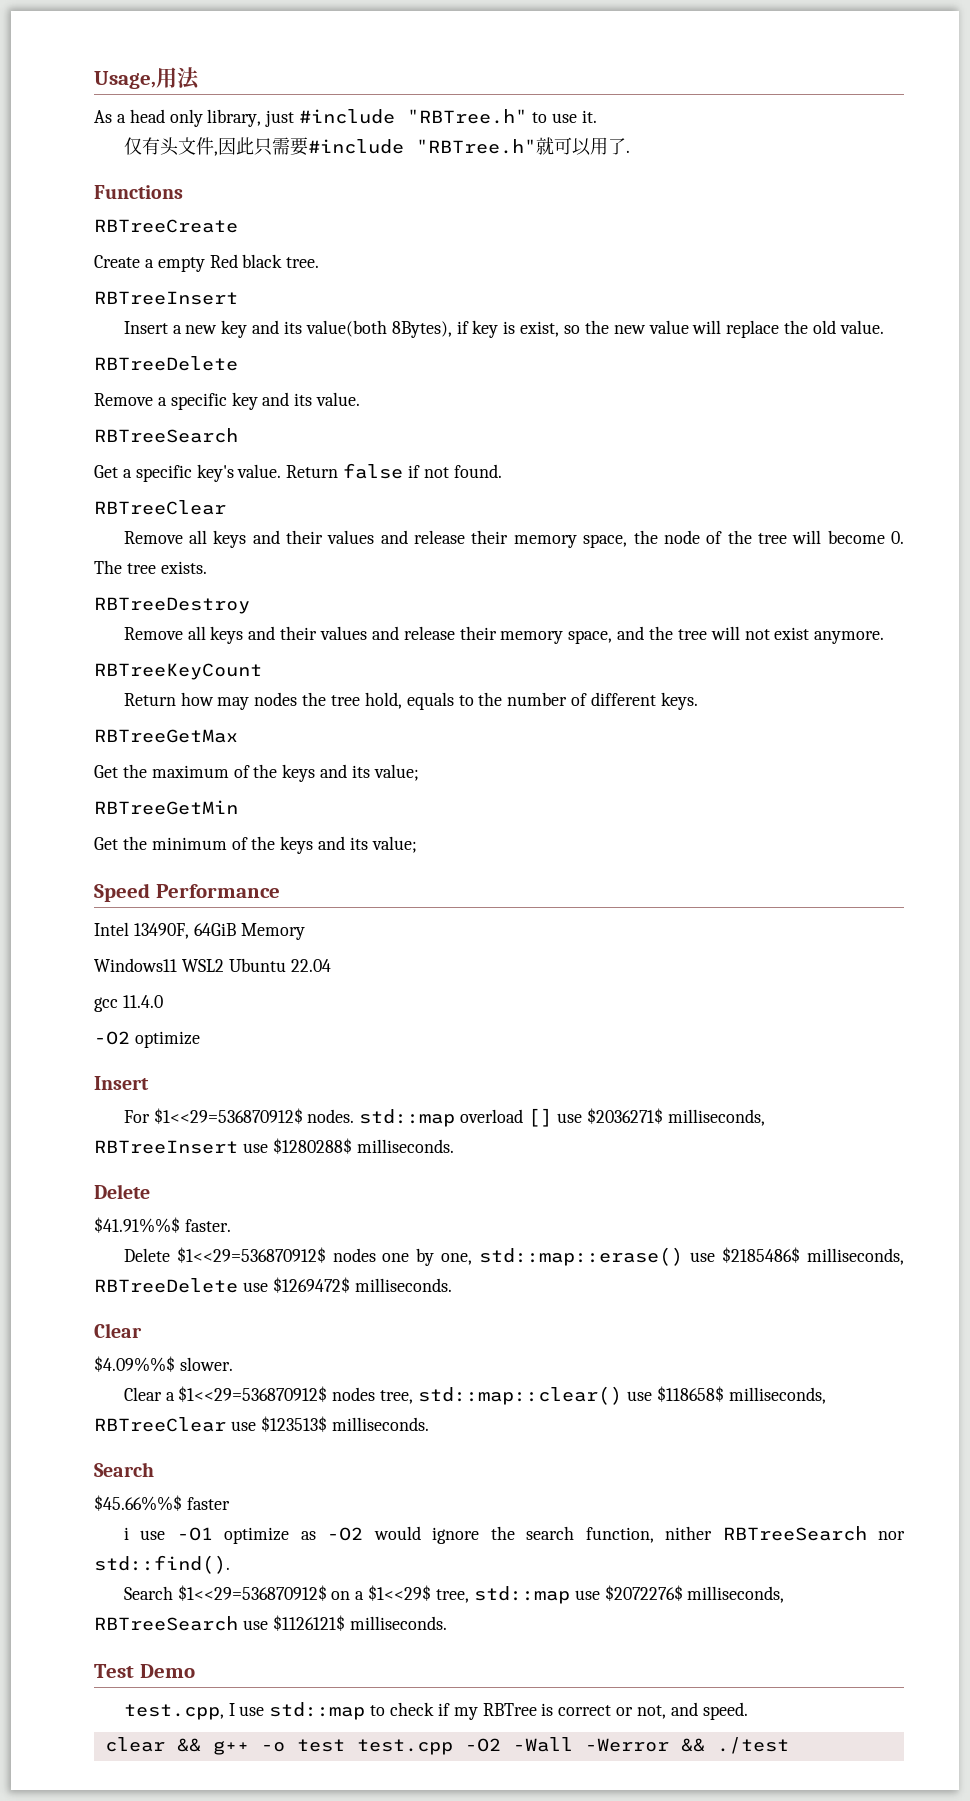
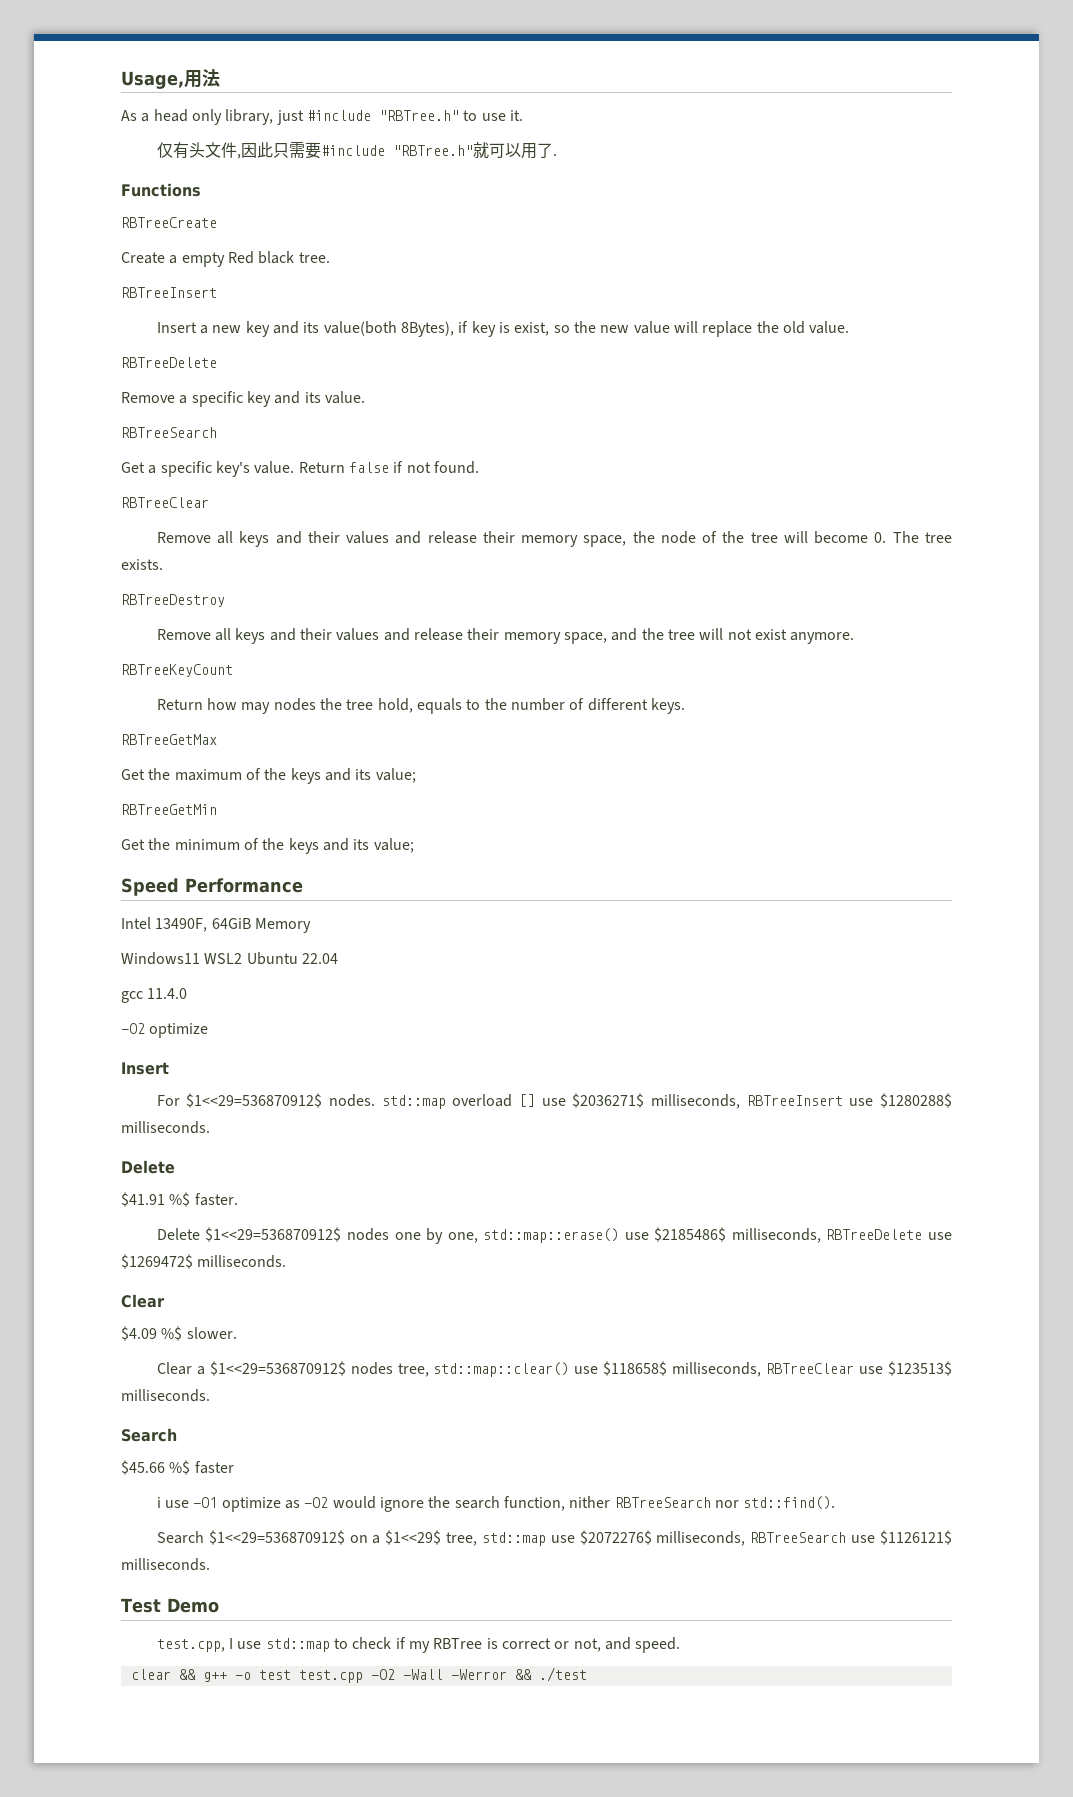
- $41.91%%$ faster.
+ $41.91 %$ faster.
- $4.09%%$ slower.
+ $4.09 %$ slower.
- $45.66%%$ faster
+ $45.66 %$ faster

